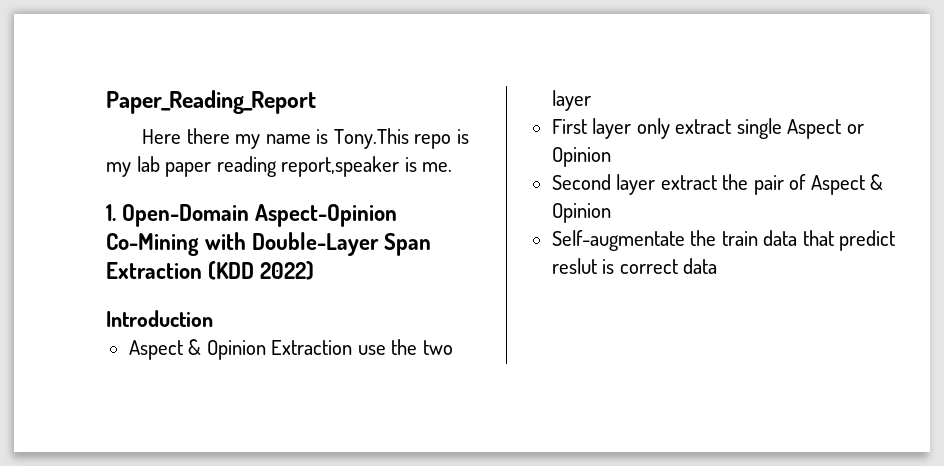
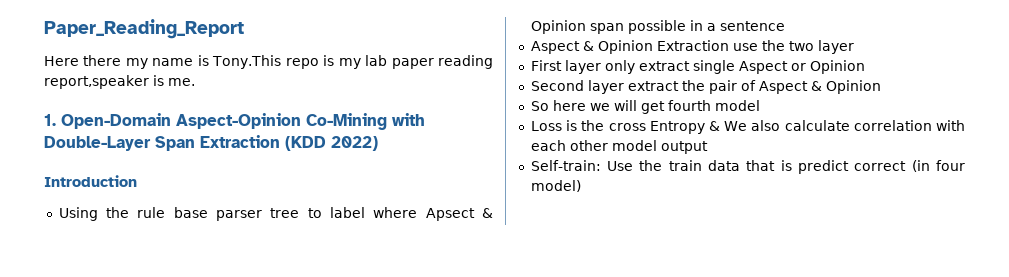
+ Using the rule base parser tree to label where Apsect & Opinion span possible in a sentence
- Self-augmentate the train data that predict reslut is correct data
+ So here we will get fourth model
+ Loss is the cross Entropy & We also calculate correlation with each other model output
+ Self-train: Use the train data that is predict correct (in four model)

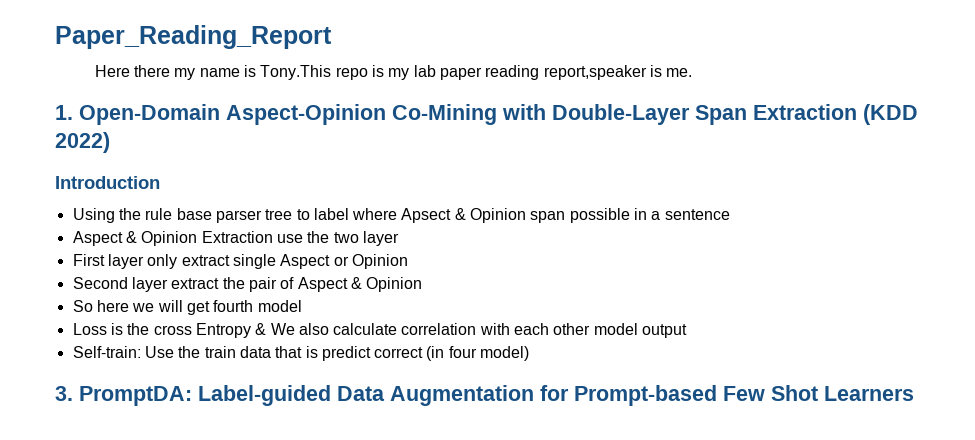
+ 3. PromptDA: Label-guided Data Augmentation for Prompt-based Few Shot Learners

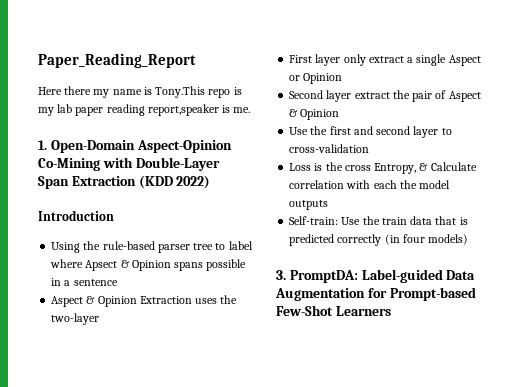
- Using the rule base parser tree to label where Apsect & Opinion span possible in a sentence
+ Using the rule-based parser tree to label where Apsect & Opinion spans possible in a sentence
- Aspect & Opinion Extraction use the two layer
+ Aspect & Opinion Extraction uses the two-layer
- First layer only extract single Aspect or Opinion
+ First layer only extract a single Aspect or Opinion
- So here we will get fourth model
- Loss is the cross Entropy & We also calculate correlation with each other model output
+ Use the first and second layer to cross-validation
+ Loss is the cross Entropy, & Calculate correlation with each the model outputs
- Self-train: Use the train data that is predict correct (in four model)
+ Self-train: Use the train data that is predicted correctly (in four models)
- 3. PromptDA: Label-guided Data Augmentation for Prompt-based Few Shot Learners
+ 3. PromptDA: Label-guided Data Augmentation for Prompt-based Few-Shot Learners

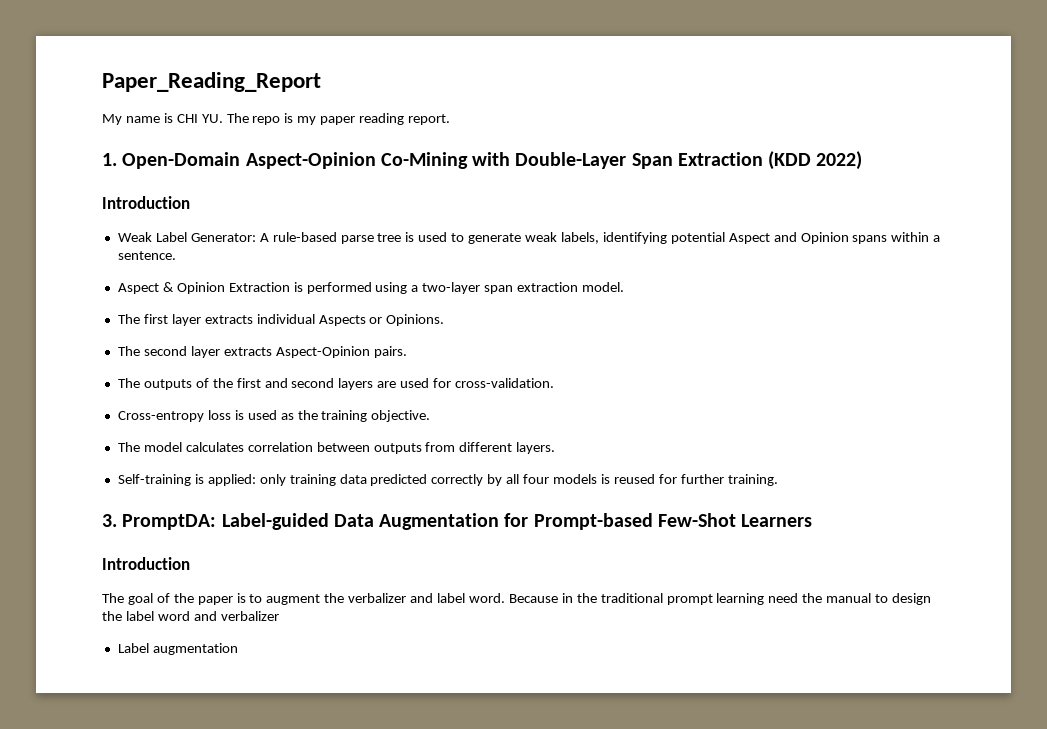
- Here there my name is Tony.This repo is my lab paper reading report,speaker is me.
+ My name is CHI YU. The repo is my paper reading report.
- Using the rule-based parser tree to label where Apsect & Opinion spans possible in a sentence
- Aspect & Opinion Extraction uses the two-layer
- First layer only extract a single Aspect or Opinion
- Second layer extract the pair of Aspect & Opinion
- Use the first and second layer to cross-validation
- Loss is the cross Entropy, & Calculate correlation with each the model outputs
- Self-train: Use the train data that is predicted correctly (in four models)
+ Weak Label Generator: A rule-based parse tree is used to generate weak labels, identifying potential Aspect and Opinion spans within a sentence.
+ Aspect & Opinion Extraction is performed using a two-layer span extraction model.
+ The first layer extracts individual Aspects or Opinions.
+ The second layer extracts Aspect-Opinion pairs.
+ The outputs of the first and second layers are used for cross-validation.
+ Cross-entropy loss is used as the training objective.
+ The model calculates correlation between outputs from different layers.
+ Self-training is applied: only training data predicted correctly by all four models is reused for further training.
  3. PromptDA: Label-guided Data Augmentation for Prompt-based Few-Shot Learners
+ Introduction
+ The goal of the paper is to augment the verbalizer and label word. Because in the traditional prompt learning need the manual to design the label word and verbalizer
+ Label augmentation

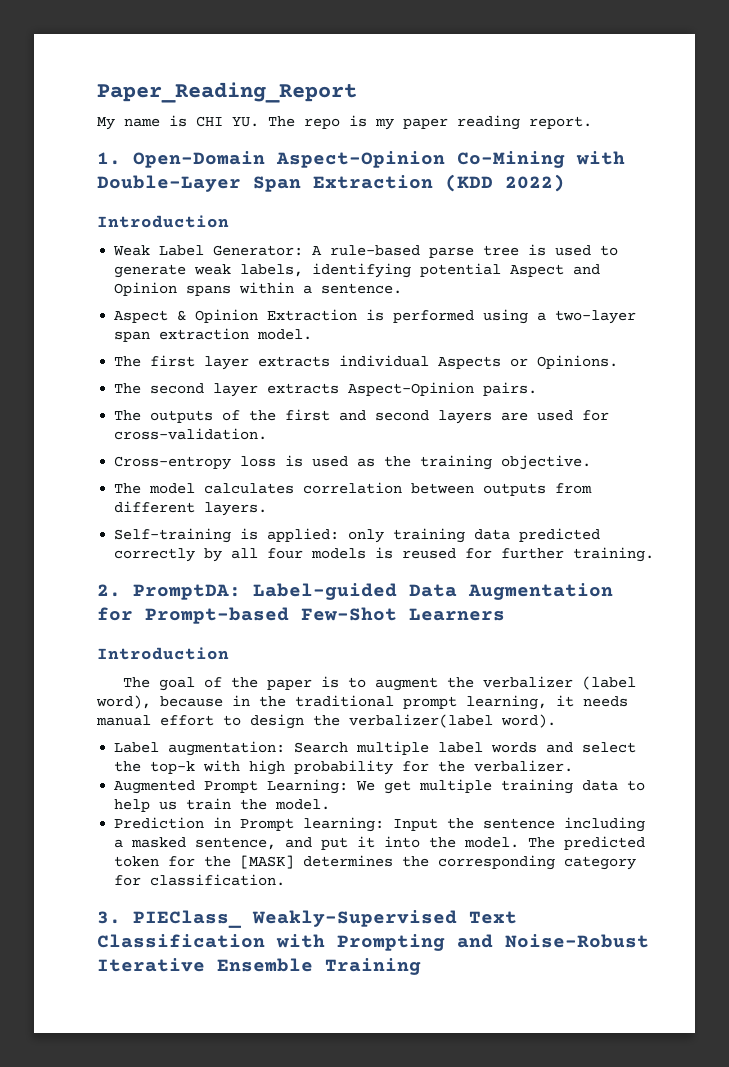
- 3. PromptDA: Label-guided Data Augmentation for Prompt-based Few-Shot Learners
+ 2. PromptDA: Label-guided Data Augmentation for Prompt-based Few-Shot Learners
- The goal of the paper is to augment the verbalizer and label word. Because in the traditional prompt learning need the manual to design the label word and verbalizer
- Label augmentation
+ The goal of the paper is to augment the verbalizer (label word), because in the traditional prompt learning, it needs manual effort to design the verbalizer(label word).
+ Label augmentation: Search multiple label words and select the top-k with high probability for the verbalizer.
+ Augmented Prompt Learning: We get multiple training data to help us train the model.
+ Prediction in Prompt learning: Input the sentence including a masked sentence, and put it into the model. The predicted token for the [MASK] determines the corresponding category for classification.
+ 3. PIEClass_ Weakly-Supervised Text Classification with Prompting and Noise-Robust Iterative Ensemble Training

